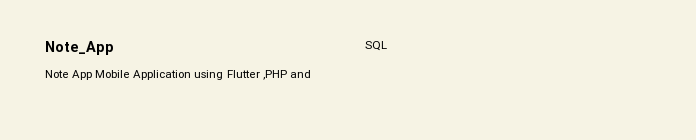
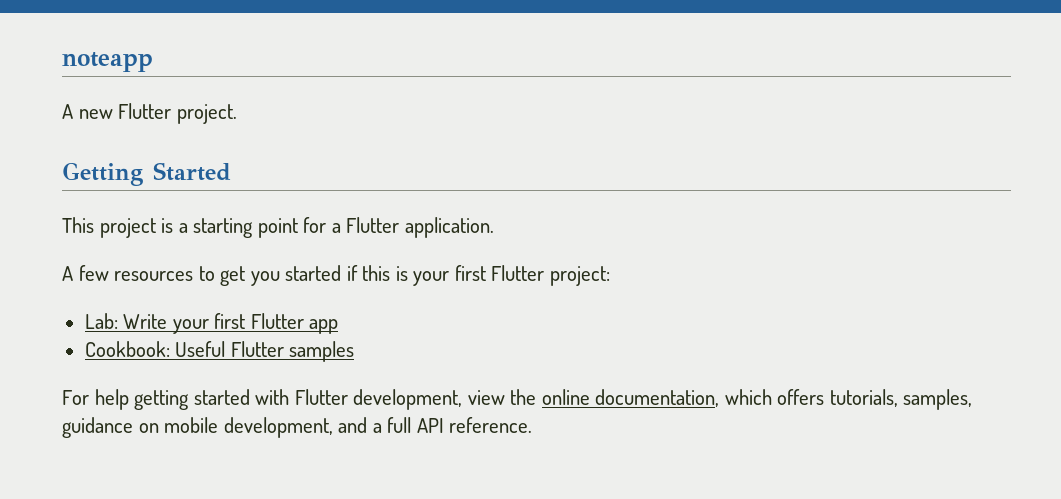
- Note_App
- Note App Mobile Application using Flutter ,PHP and SQL
+ noteapp
+ A new Flutter project.
+ Getting Started
+ This project is a starting point for a Flutter application.
+ A few resources to get you started if this is your first Flutter project:
+ Lab: Write your first Flutter app
+ Cookbook: Useful Flutter samples
+ For help getting started with Flutter development, view the online documentation, which offers tutorials, samples, guidance on mobile development, and a full API reference.

